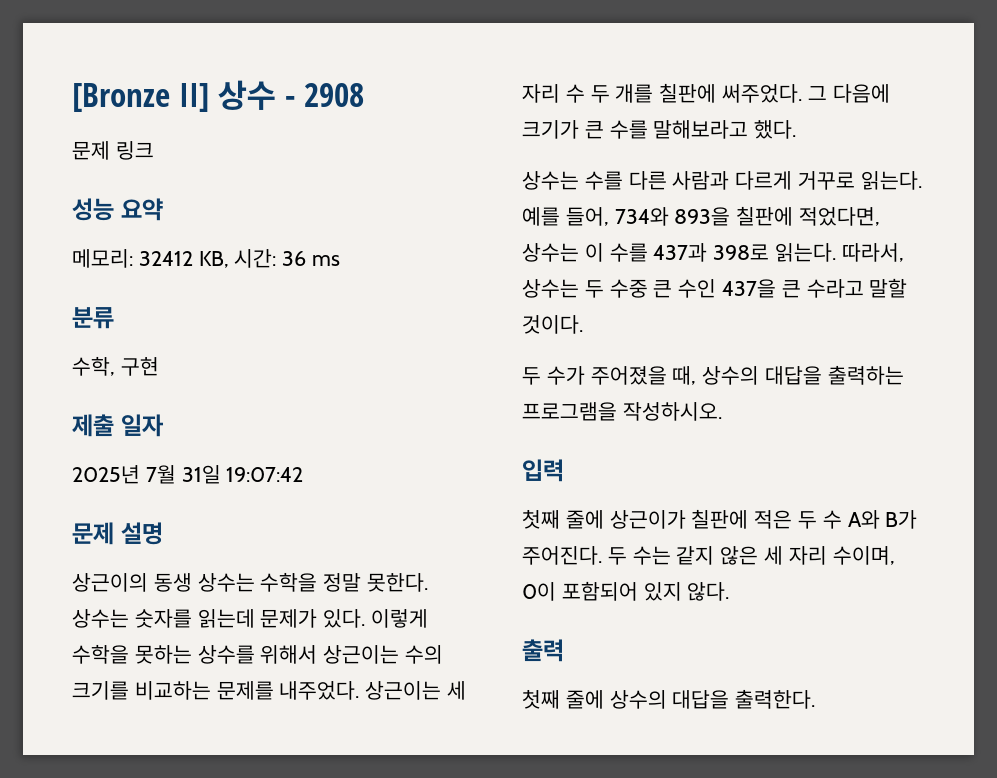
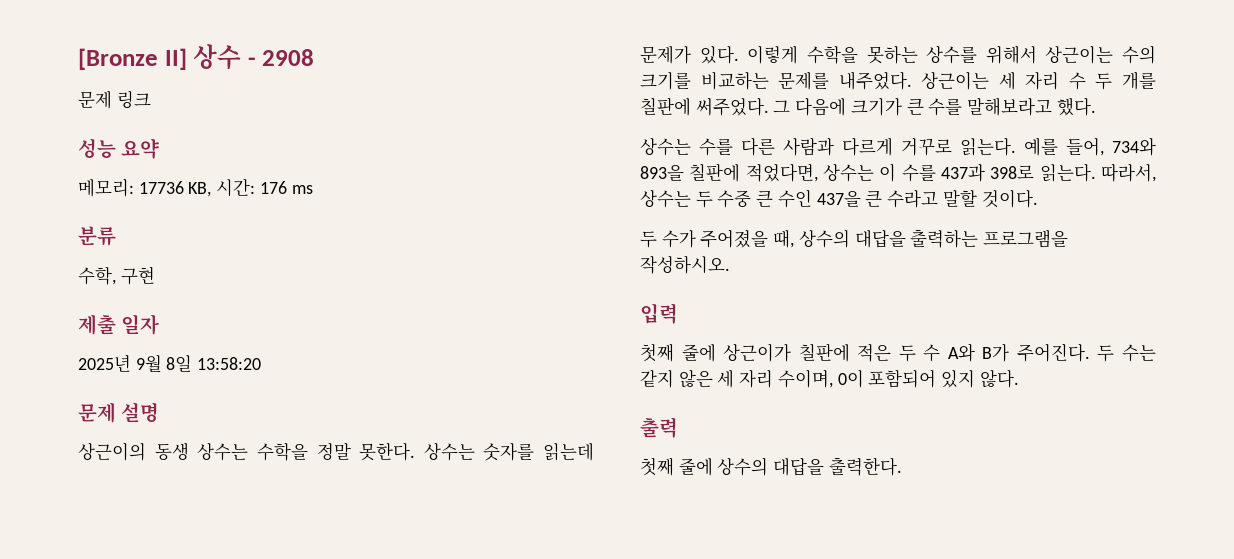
- 메모리: 32412 KB, 시간: 36 ms
+ 메모리: 17736 KB, 시간: 176 ms
- 2025년 7월 31일 19:07:42
+ 2025년 9월 8일 13:58:20

